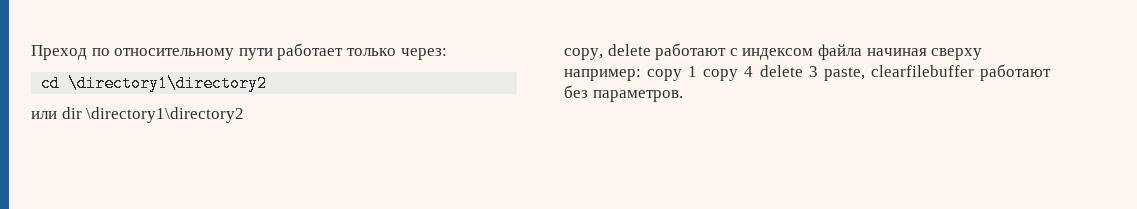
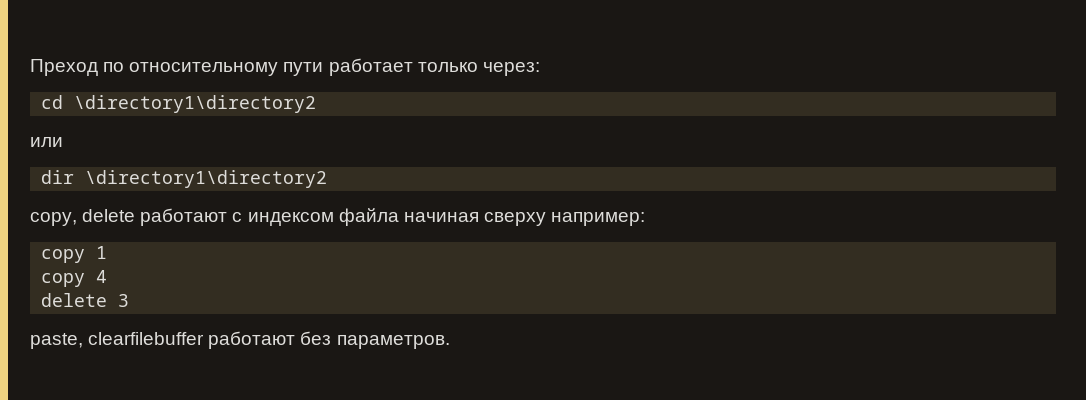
- или dir \directory1\directory2
+ или
+ dir \directory1\directory2
- copy, delete работают с индексом файла начиная сверху например: copy 1 copy 4 delete 3 paste, clearfilebuffer работают без параметров.
+ copy, delete работают с индексом файла начиная сверху например:
+ copy 1
+ copy 4
+ delete 3
+ paste, clearfilebuffer работают без параметров.

